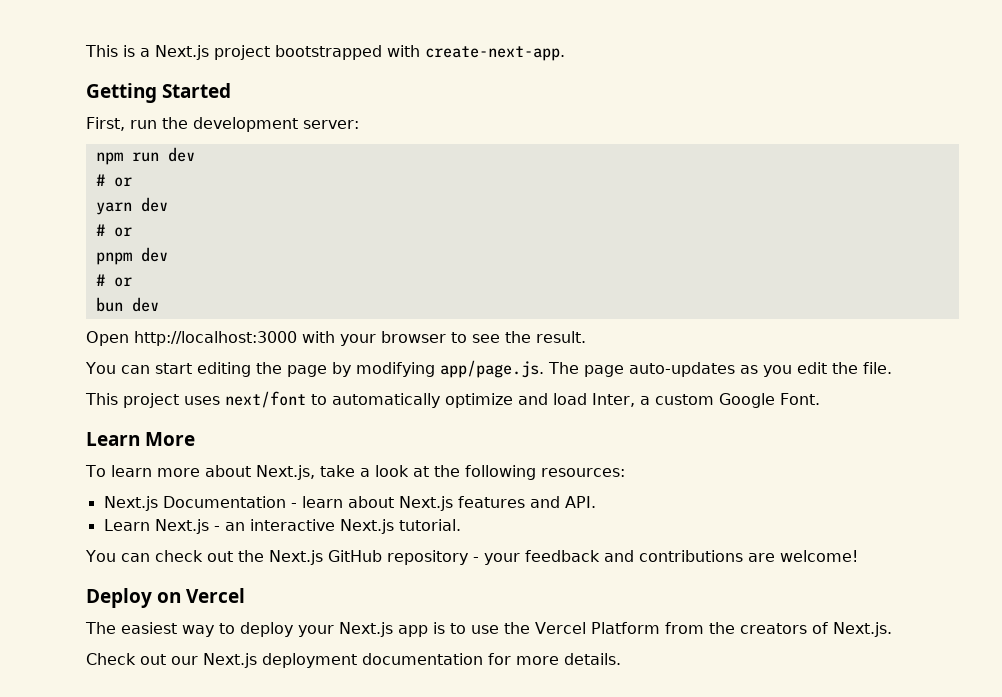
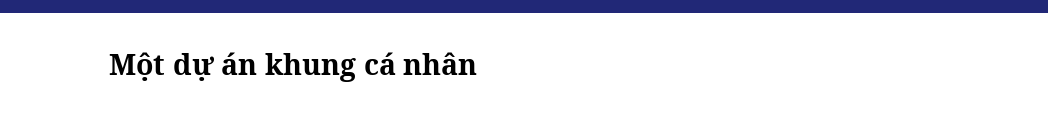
- This is a Next.js project bootstrapped with create-next-app.
- Getting Started
- First, run the development server:
- npm run dev
- # or
- yarn dev
- # or
- pnpm dev
- # or
- bun dev
- Open http://localhost:3000 with your browser to see the result.
- You can start editing the page by modifying app/page.js. The page auto-updates as you edit the file.
- This project uses next/font to automatically optimize and load Inter, a custom Google Font.
- Learn More
- To learn more about Next.js, take a look at the following resources:
- Next.js Documentation - learn about Next.js features and API.
- Learn Next.js - an interactive Next.js tutorial.
- You can check out the Next.js GitHub repository - your feedback and contributions are welcome!
- Deploy on Vercel
- The easiest way to deploy your Next.js app is to use the Vercel Platform from the creators of Next.js.
- Check out our Next.js deployment documentation for more details.
+ Một dự án khung cá nhân

